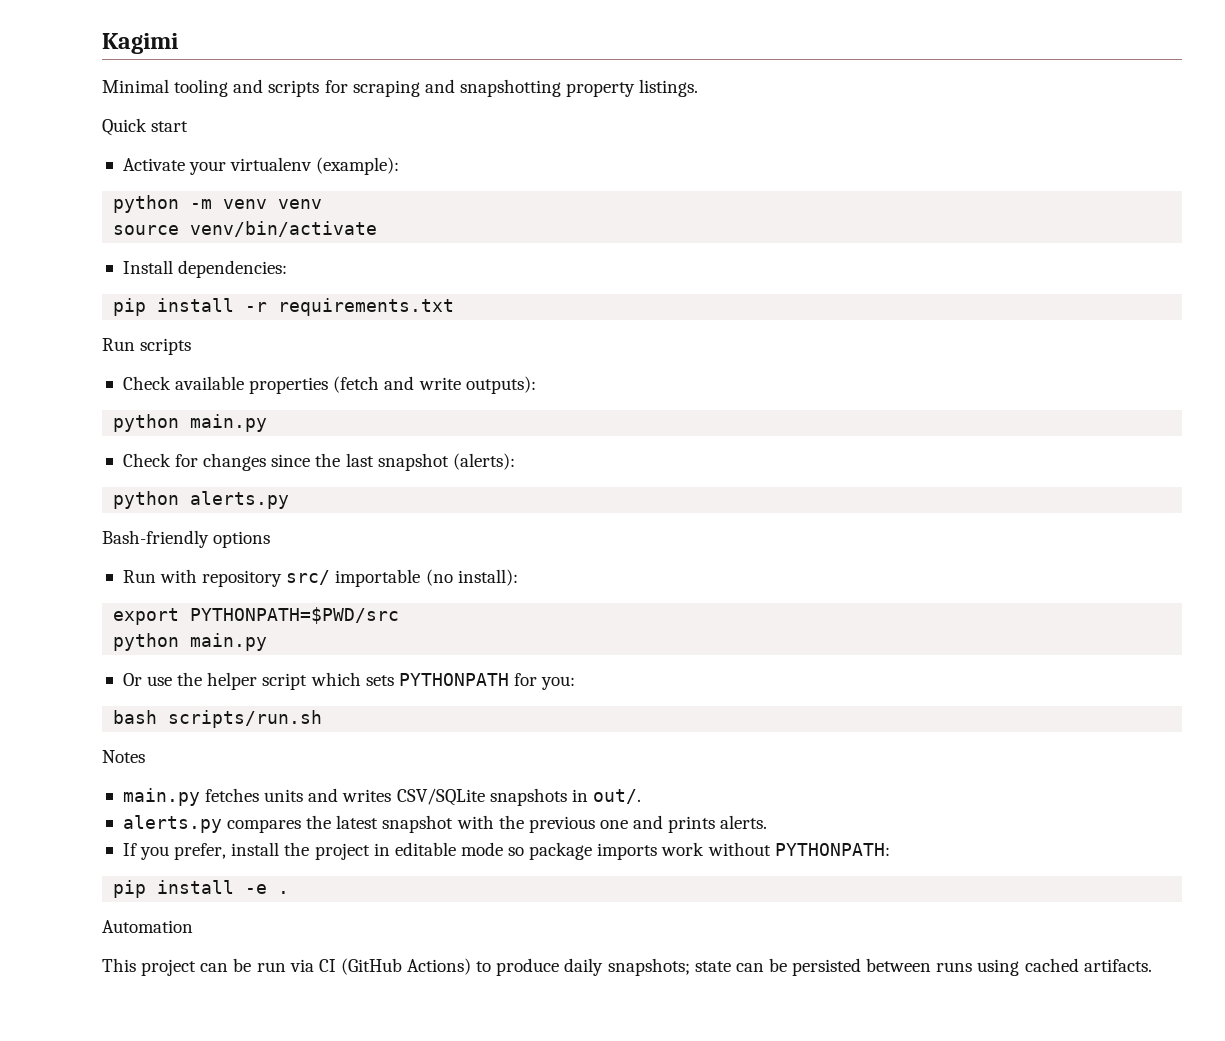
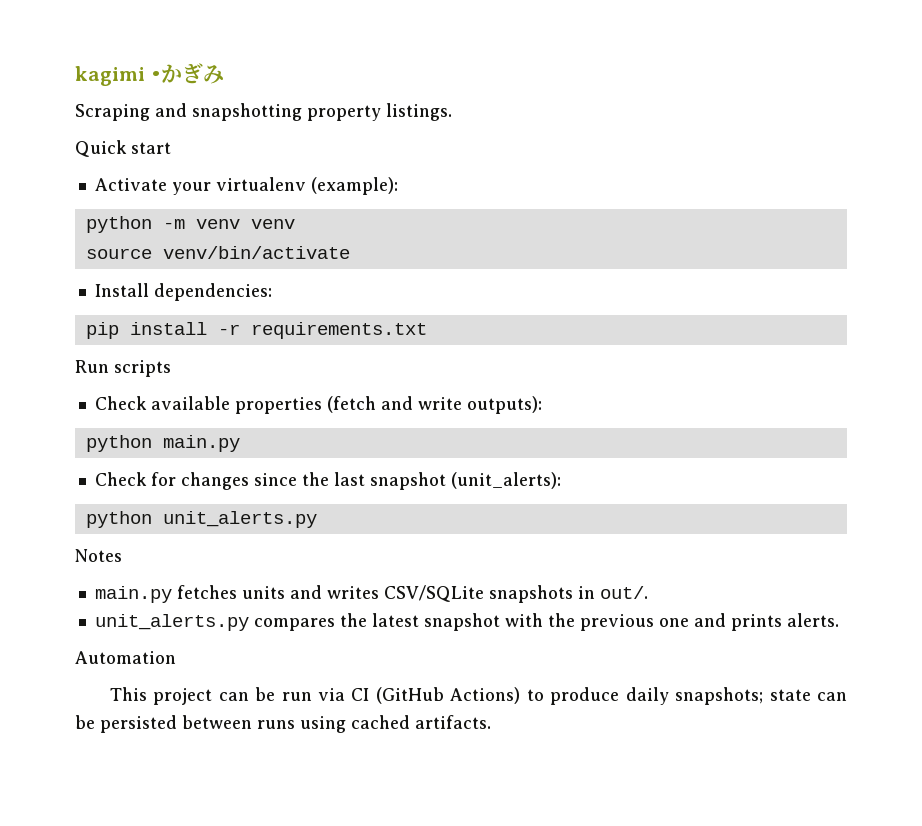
- Kagimi
- Minimal tooling and scripts for scraping and snapshotting property listings.
+ kagimi •かぎみ
+ Scraping and snapshotting property listings.
- Check for changes since the last snapshot (alerts):
- python alerts.py
- Bash-friendly options
- Run with repository src/ importable (no install):
- export PYTHONPATH=$PWD/src
- python main.py
- Or use the helper script which sets PYTHONPATH for you:
- bash scripts/run.sh
+ Check for changes since the last snapshot (unit_alerts):
+ python unit_alerts.py
- alerts.py compares the latest snapshot with the previous one and prints alerts.
+ unit_alerts.py compares the latest snapshot with the previous one and prints alerts.
- If you prefer, install the project in editable mode so package imports work without PYTHONPATH:
- pip install -e .

